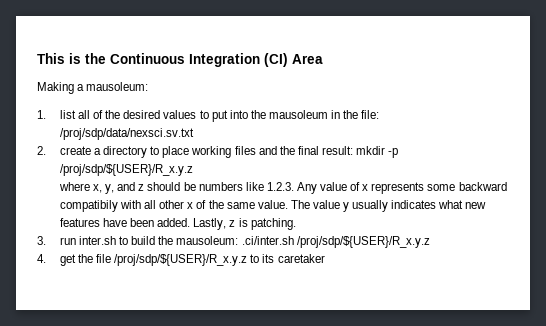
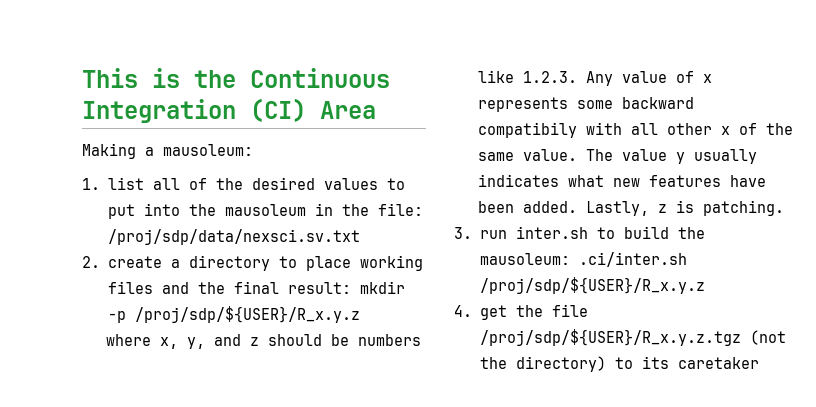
- 4. get the file /proj/sdp/${USER}/R_x.y.z to its caretaker
+ 4. get the file /proj/sdp/${USER}/R_x.y.z.tgz (not the directory) to its caretaker

